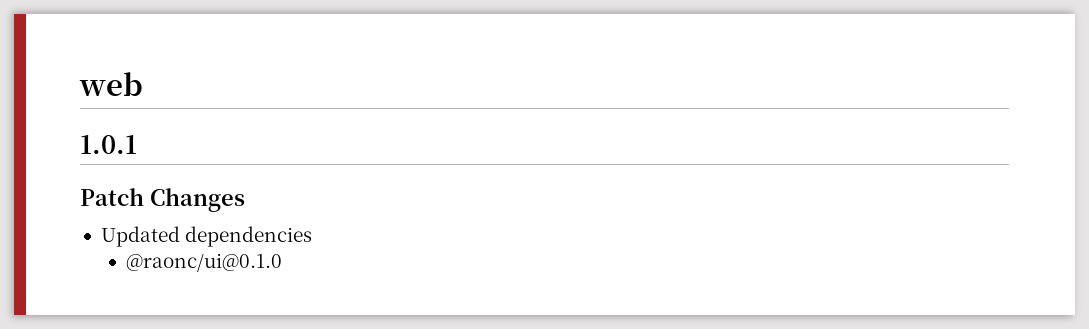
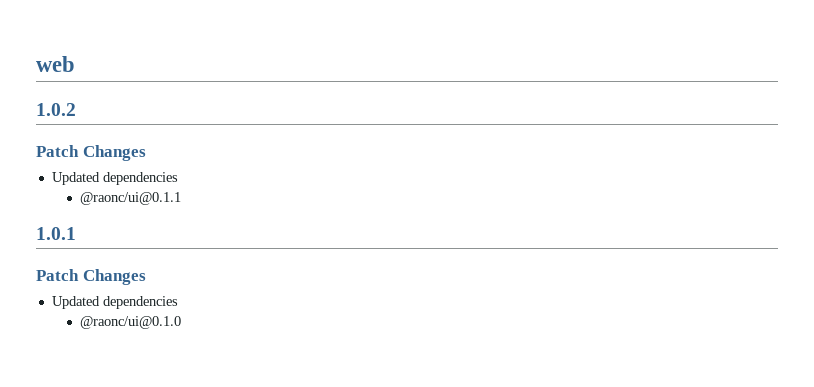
+ 1.0.2
+ Patch Changes
+ Updated dependencies
+ @raonc/ui@0.1.1

